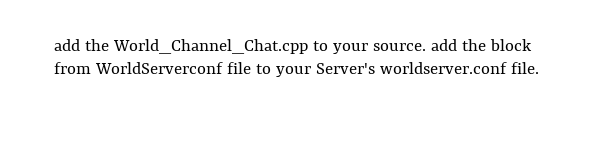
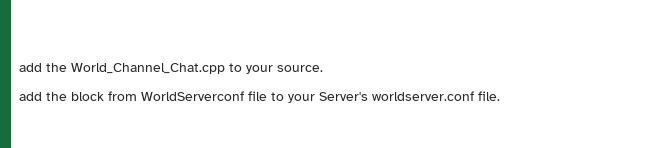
- add the World_Channel_Chat.cpp to your source. add the block from WorldServerconf file to your Server's worldserver.conf file.
+ add the World_Channel_Chat.cpp to your source.
+ add the block from WorldServerconf file to your Server's worldserver.conf file.

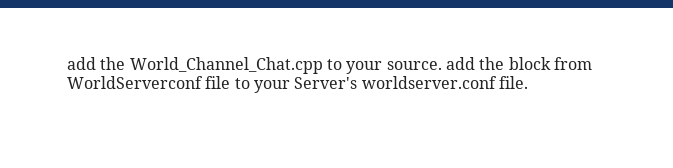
- add the World_Channel_Chat.cpp to your source.
- add the block from WorldServerconf file to your Server's worldserver.conf file.
+ add the World_Channel_Chat.cpp to your source. add the block from WorldServerconf file to your Server's worldserver.conf file.

